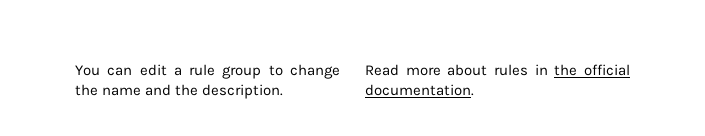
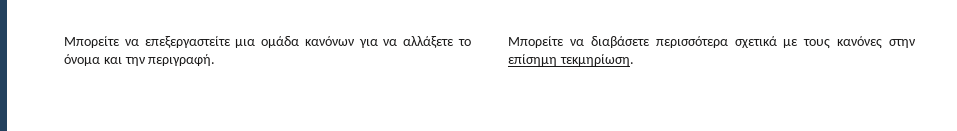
- You can edit a rule group to change the name and the description.
- Read more about rules in the official documentation.
+ Μπορείτε να επεξεργαστείτε μια ομάδα κανόνων για να αλλάξετε το όνομα και την περιγραφή.
+ Μπορείτε να διαβάσετε περισσότερα σχετικά με τους κανόνες στην επίσημη τεκμηρίωση.

